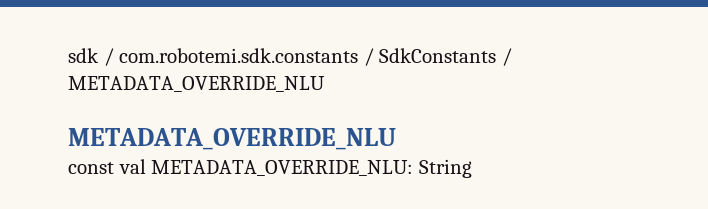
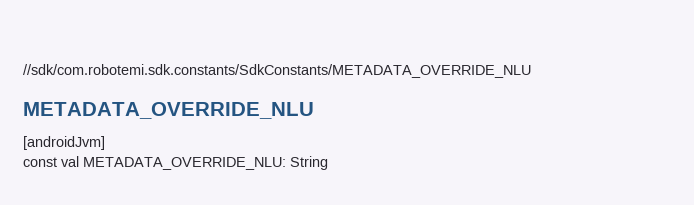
- sdk / com.robotemi.sdk.constants / SdkConstants / METADATA_OVERRIDE_NLU
+ //sdk/com.robotemi.sdk.constants/SdkConstants/METADATA_OVERRIDE_NLU
  METADATA_OVERRIDE_NLU
+ [androidJvm]

